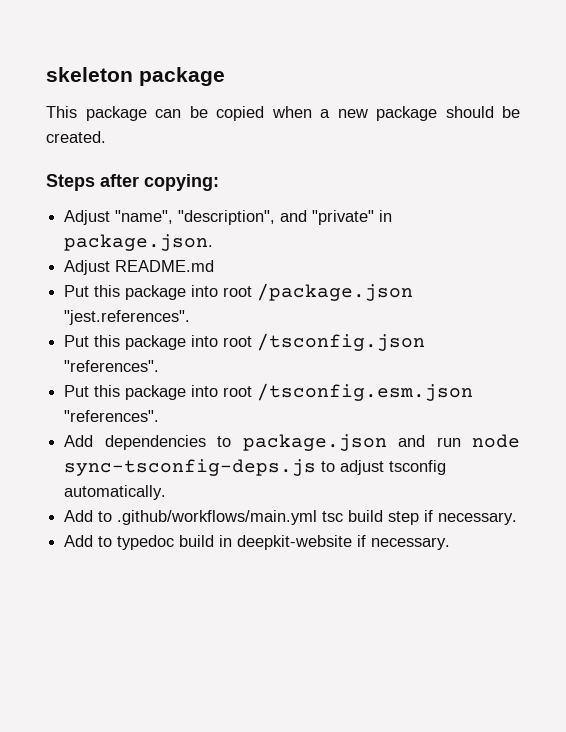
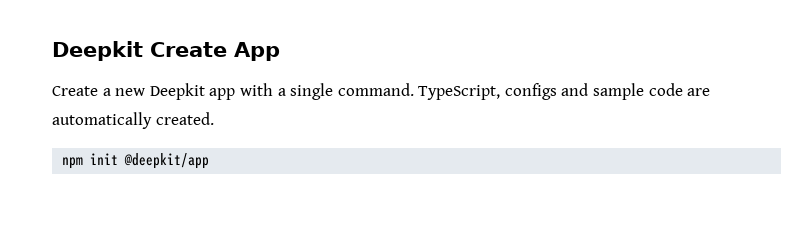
- skeleton package
- This package can be copied when a new package should be created.
- Steps after copying:
- Adjust "name", "description", and "private" in package.json.
- Adjust README.md
- Put this package into root /package.json "jest.references".
- Put this package into root /tsconfig.json "references".
- Put this package into root /tsconfig.esm.json "references".
- Add dependencies to package.json and run node sync-tsconfig-deps.js to adjust tsconfig automatically.
- Add to .github/workflows/main.yml tsc build step if necessary.
- Add to typedoc build in deepkit-website if necessary.
+ Deepkit Create App
+ Create a new Deepkit app with a single command. TypeScript, configs and sample code are automatically created.
+ npm init @deepkit/app

